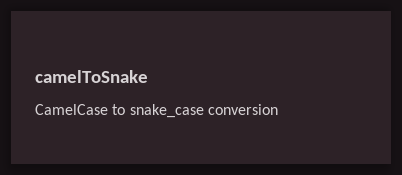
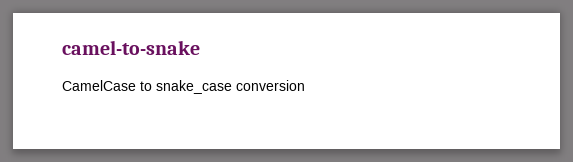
- camelToSnake
+ camel-to-snake

